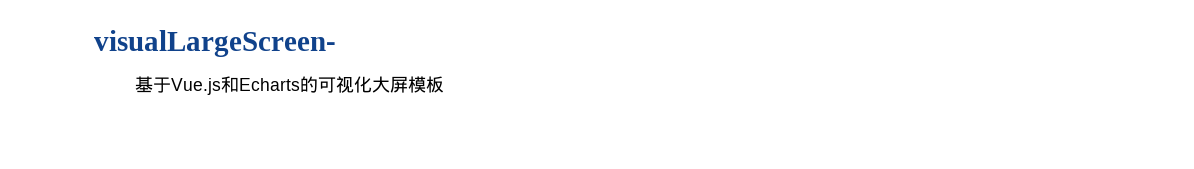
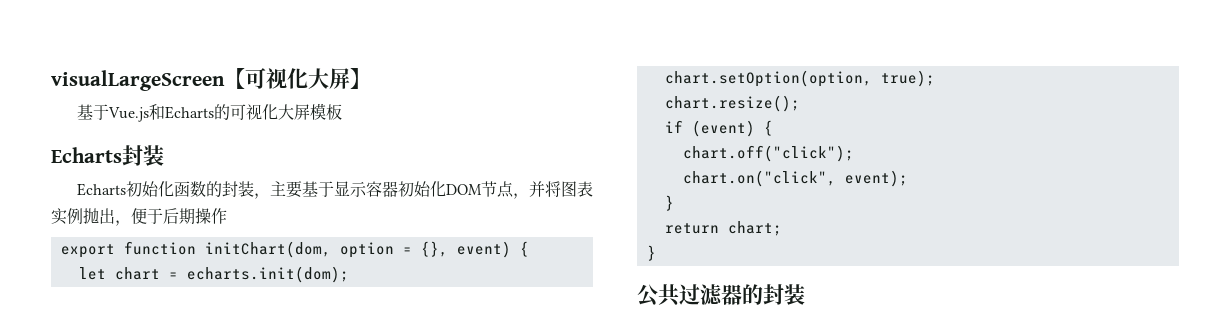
- visualLargeScreen-
+ visualLargeScreen【可视化大屏】
+ Echarts封装
+ Echarts初始化函数的封装，主要基于显示容器初始化DOM节点，并将图表实例抛出，便于后期操作
+ export function initChart(dom, option = {}, event) {
+ let chart = echarts.init(dom);
+ chart.setOption(option, true);
+ chart.resize();
+ if (event) {
+ chart.off("click");
+ chart.on("click", event);
+ }
+ return chart;
+ }
+ 公共过滤器的封装

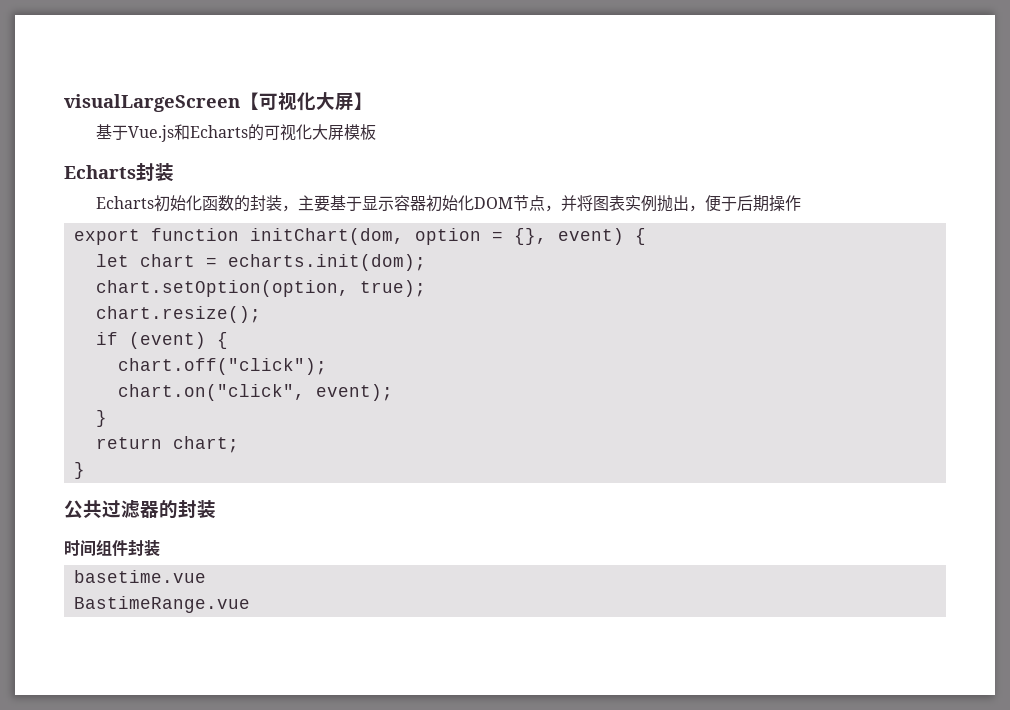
+ 时间组件封装
+ basetime.vue
+ BastimeRange.vue

